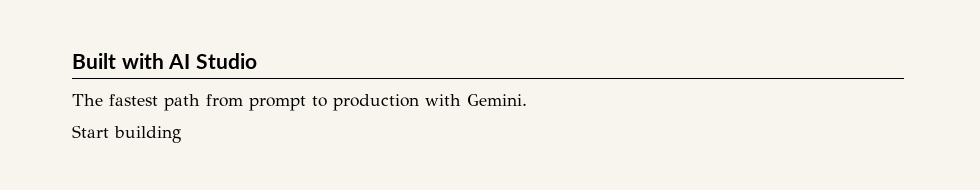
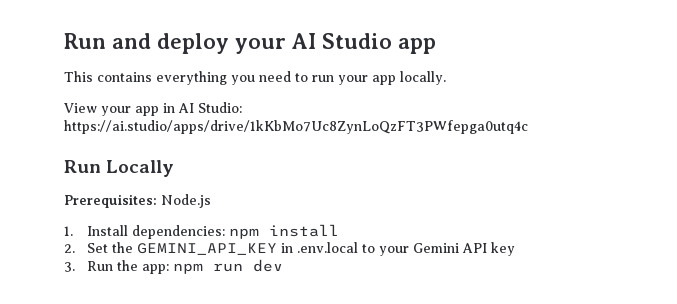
- Built with AI Studio
- The fastest path from prompt to production with Gemini.
- Start building
+ Run and deploy your AI Studio app
+ This contains everything you need to run your app locally.
+ View your app in AI Studio: https://ai.studio/apps/drive/1kKbMo7Uc8ZynLoQzFT3PWfepga0utq4c
+ Run Locally
+ Prerequisites: Node.js
+ 1. Install dependencies: npm install
+ 2. Set the GEMINI_API_KEY in .env.local to your Gemini API key
+ 3. Run the app: npm run dev

